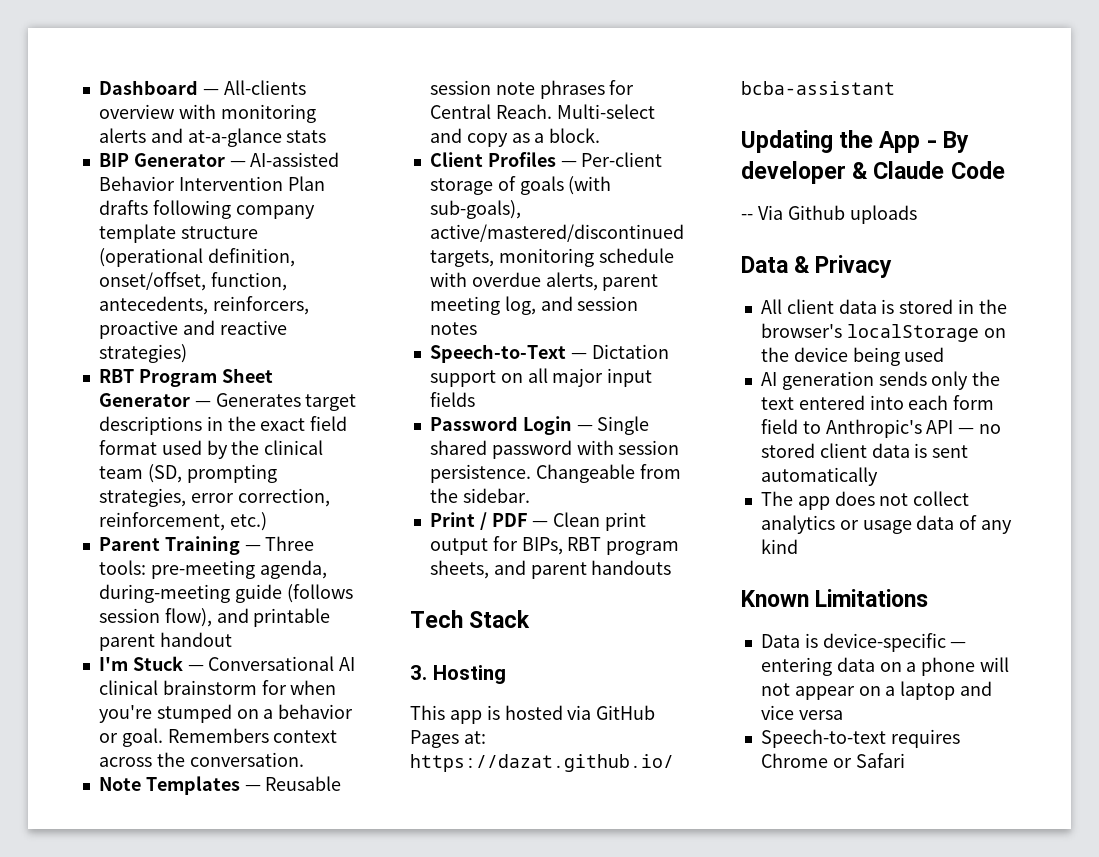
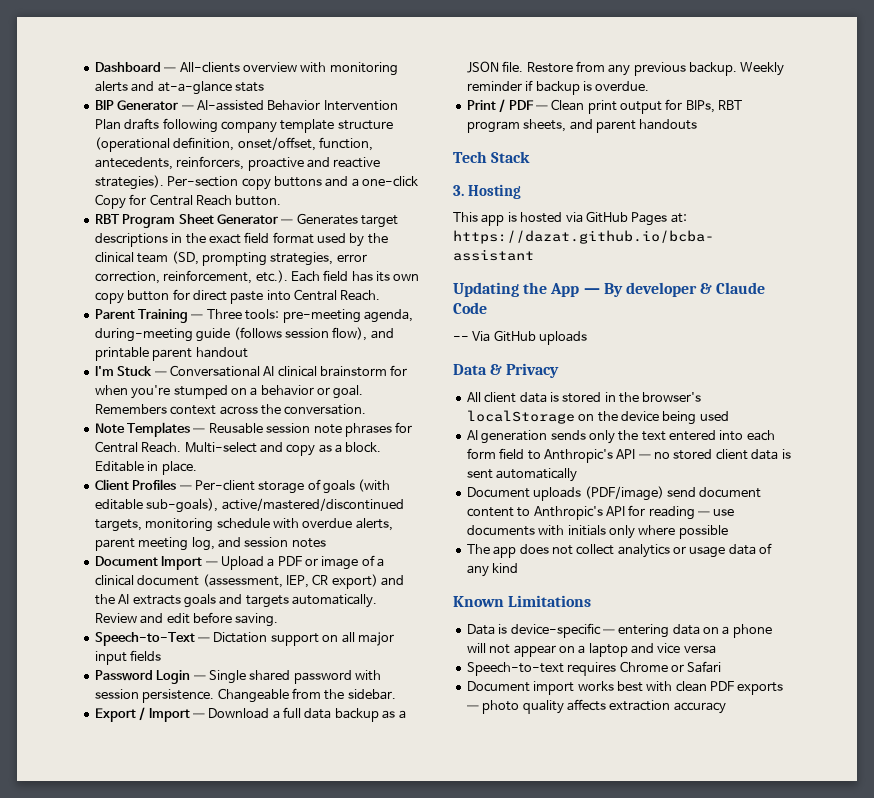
- BIP Generator — AI-assisted Behavior Intervention Plan drafts following company template structure (operational definition, onset/offset, function, antecedents, reinforcers, proactive and reactive strategies)
+ BIP Generator — AI-assisted Behavior Intervention Plan drafts following company template structure (operational definition, onset/offset, function, antecedents, reinforcers, proactive and reactive strategies). Per-section copy buttons and a one-click Copy for Central Reach button.
- RBT Program Sheet Generator — Generates target descriptions in the exact field format used by the clinical team (SD, prompting strategies, error correction, reinforcement, etc.)
+ RBT Program Sheet Generator — Generates target descriptions in the exact field format used by the clinical team (SD, prompting strategies, error correction, reinforcement, etc.). Each field has its own copy button for direct paste into Central Reach.
+ Editable in place.
- Client Profiles — Per-client storage of goals (with sub-goals), active/mastered/discontinued targets, monitoring schedule with overdue alerts, parent meeting log, and session notes
+ Client Profiles — Per-client storage of goals (with editable sub-goals), active/mastered/discontinued targets, monitoring schedule with overdue alerts, parent meeting log, and session notes
+ Document Import — Upload a PDF or image of a clinical document (assessment, IEP, CR export) and the AI extracts goals and targets automatically. Review and edit before saving.
+ Export / Import — Download a full data backup as a JSON file. Restore from any previous backup. Weekly reminder if backup is overdue.
- Updating the App - By developer & Claude Code
+ Updating the App — By developer & Claude Code
- -- Via Github uploads
+ -- Via GitHub uploads
+ Document uploads (PDF/image) send document content to Anthropic's API for reading — use documents with initials only where possible
+ Document import works best with clean PDF exports — photo quality affects extraction accuracy

